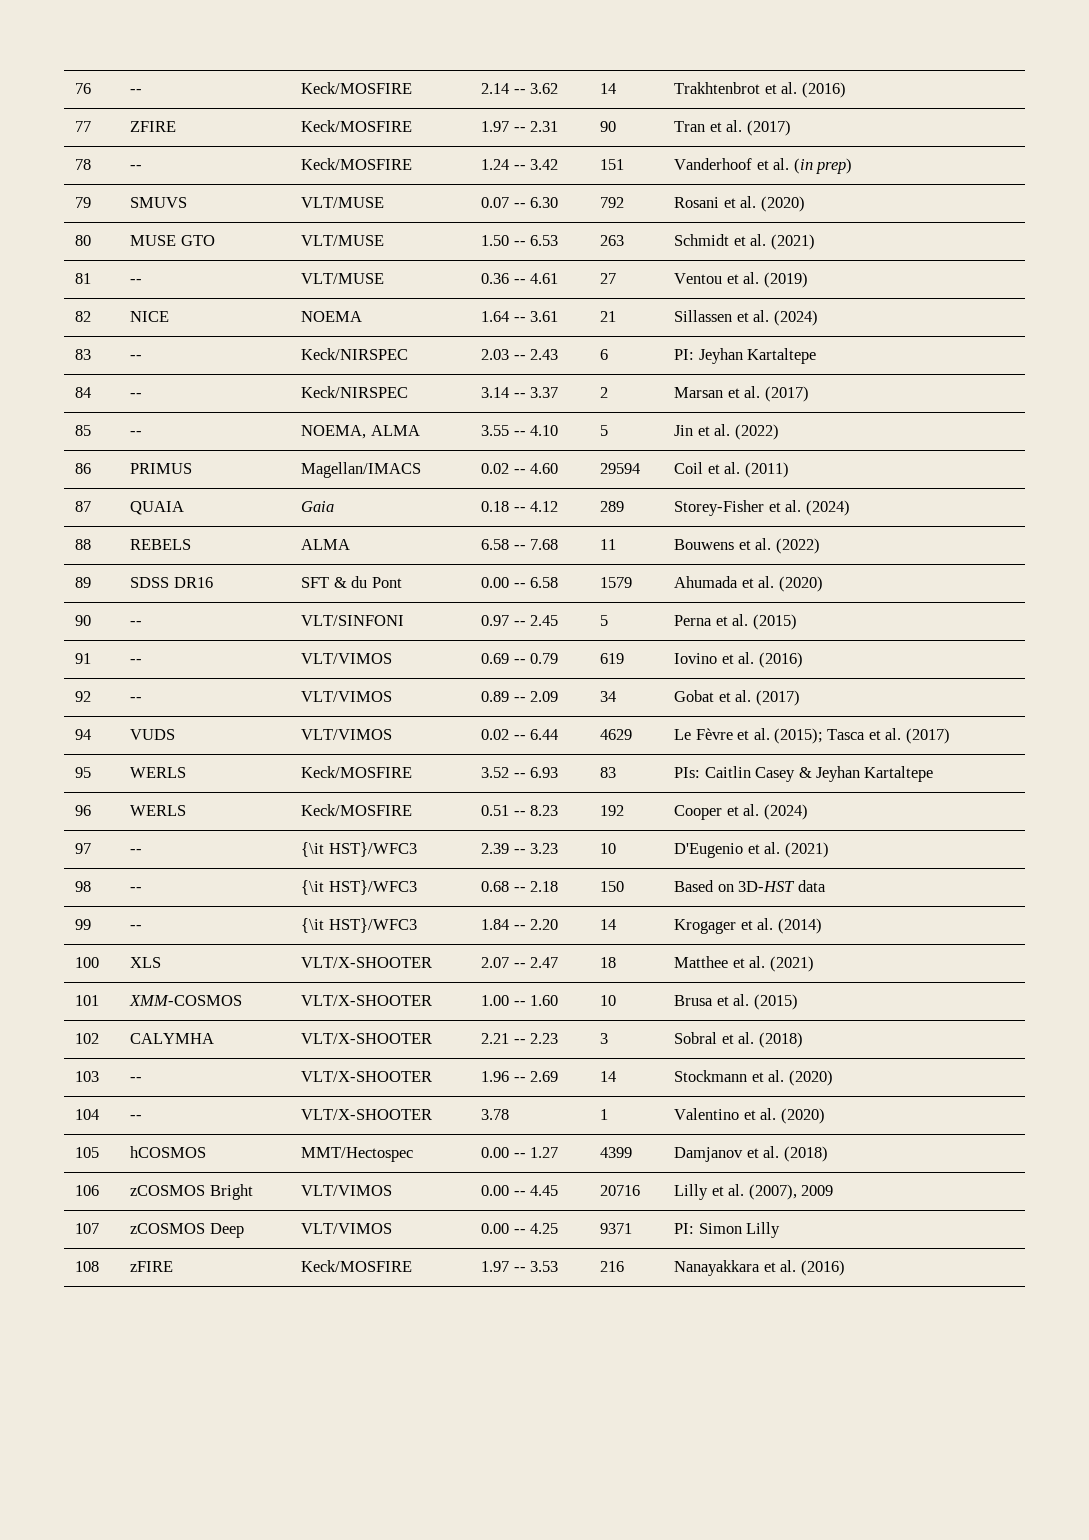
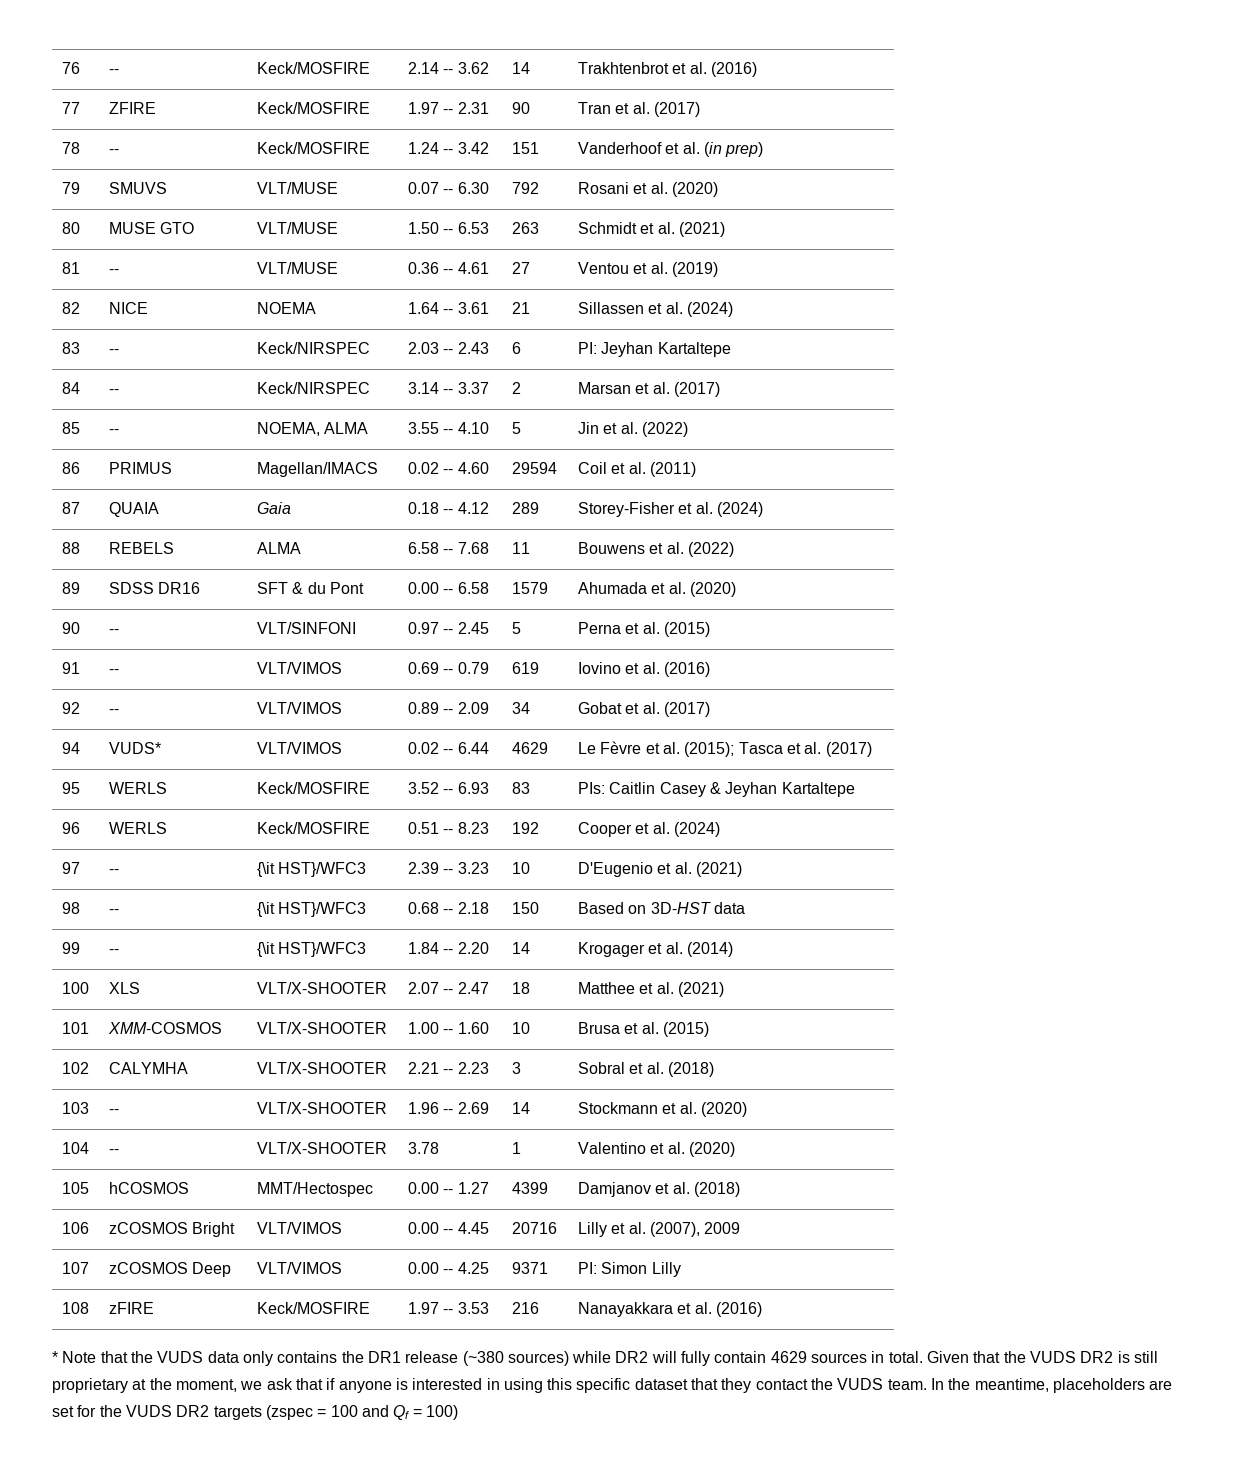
- 94 | VUDS | VLT/VIMOS | 0.02 -- 6.44 | 4629 | Le Fèvre et al. (2015); Tasca et al. (2017)
+ 94 | VUDS* | VLT/VIMOS | 0.02 -- 6.44 | 4629 | Le Fèvre et al. (2015); Tasca et al. (2017)
+ * Note that the VUDS data only contains the DR1 release (~380 sources) while DR2 will fully contain 4629 sources in total. Given that the VUDS DR2 is still proprietary at the moment, we ask that if anyone is interested in using this specific dataset that they contact the VUDS team. In the meantime, placeholders are set for the VUDS DR2 targets (zspec = 100 and Qf = 100)

